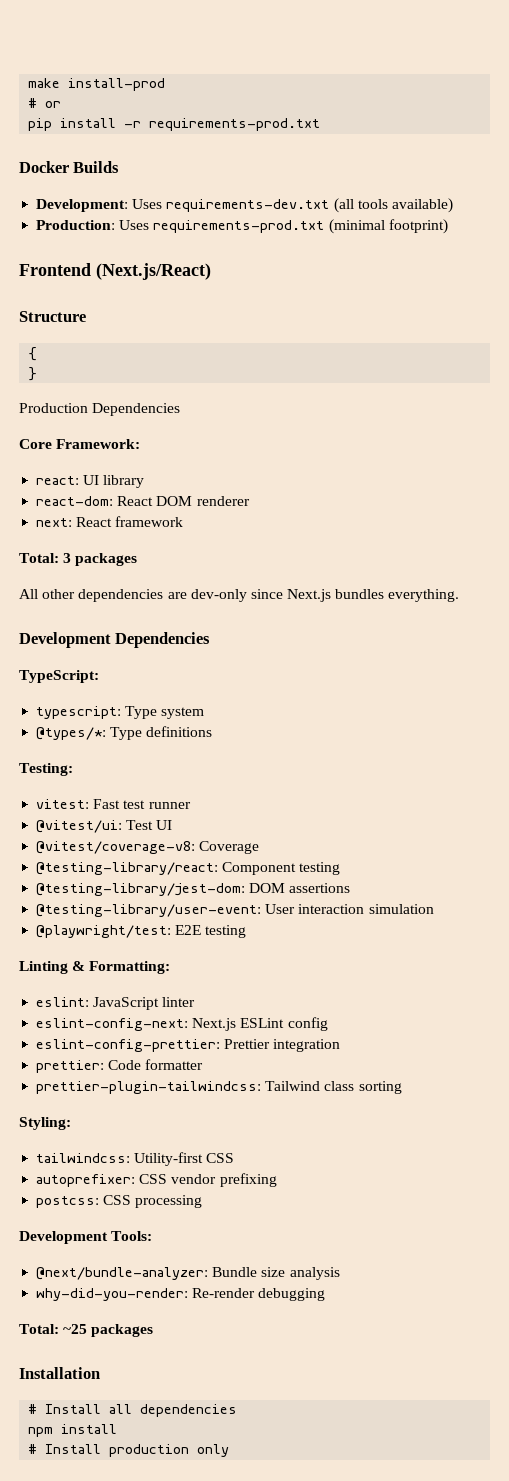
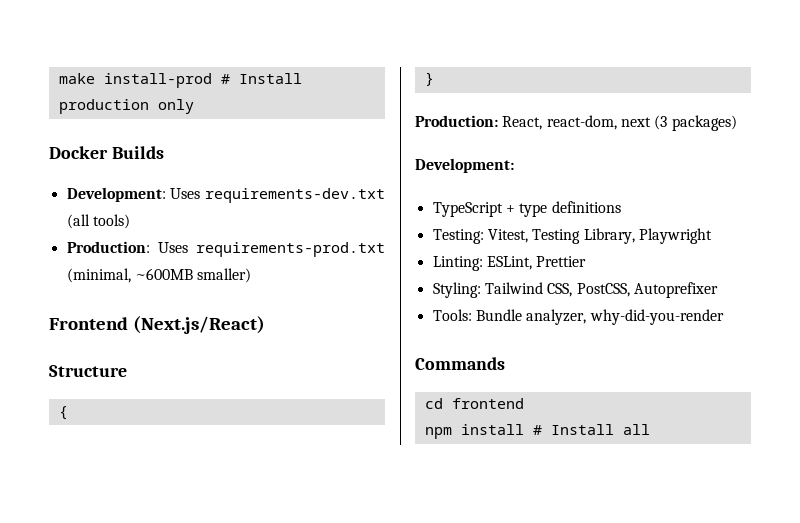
- make install-prod
- # or
- pip install -r requirements-prod.txt
+ make install-prod # Install production only
- Development: Uses requirements-dev.txt (all tools available)
+ Development: Uses requirements-dev.txt (all tools)
- Production: Uses requirements-prod.txt (minimal footprint)
+ Production: Uses requirements-prod.txt (minimal, ~600MB smaller)
- Production Dependencies
- Core Framework:
- react: UI library
- react-dom: React DOM renderer
- next: React framework
- Total: 3 packages
- All other dependencies are dev-only since Next.js bundles everything.
- Development Dependencies
- TypeScript:
- typescript: Type system
- @types/*: Type definitions
- Testing:
- vitest: Fast test runner
- @vitest/ui: Test UI
- @vitest/coverage-v8: Coverage
- @testing-library/react: Component testing
- @testing-library/jest-dom: DOM assertions
- @testing-library/user-event: User interaction simulation
- @playwright/test: E2E testing
- Linting & Formatting:
- eslint: JavaScript linter
- eslint-config-next: Next.js ESLint config
- eslint-config-prettier: Prettier integration
- prettier: Code formatter
- prettier-plugin-tailwindcss: Tailwind class sorting
- Styling:
- tailwindcss: Utility-first CSS
- autoprefixer: CSS vendor prefixing
- postcss: CSS processing
- Development Tools:
- @next/bundle-analyzer: Bundle size analysis
- why-did-you-render: Re-render debugging
- Total: ~25 packages
- Installation
- # Install all dependencies
- npm install
- # Install production only
+ Production: React, react-dom, next (3 packages)
+ Development:
+ TypeScript + type definitions
+ Testing: Vitest, Testing Library, Playwright
+ Linting: ESLint, Prettier
+ Styling: Tailwind CSS, PostCSS, Autoprefixer
+ Tools: Bundle analyzer, why-did-you-render
+ Commands
+ cd frontend
+ npm install # Install all

